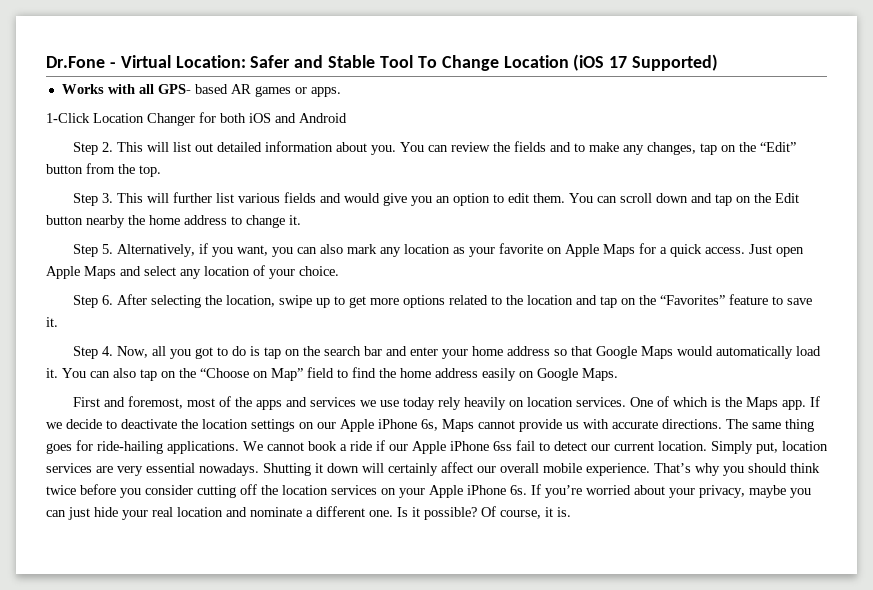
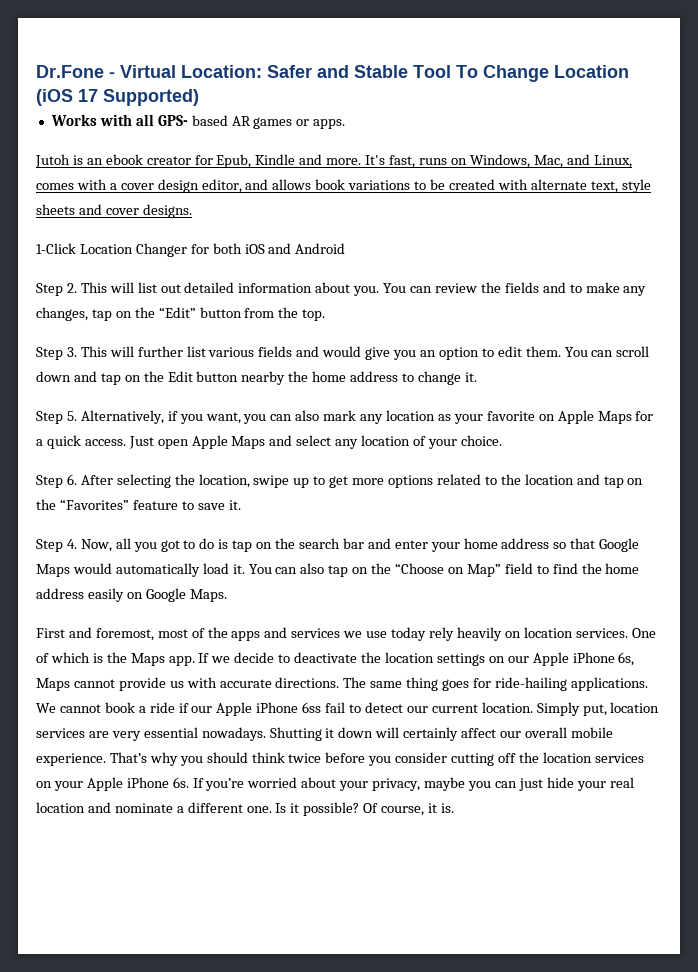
+ Jutoh is an ebook creator for Epub, Kindle and more. It's fast, runs on Windows, Mac, and Linux, comes with a cover design editor, and allows book variations to be created with alternate text, style sheets and cover designs.

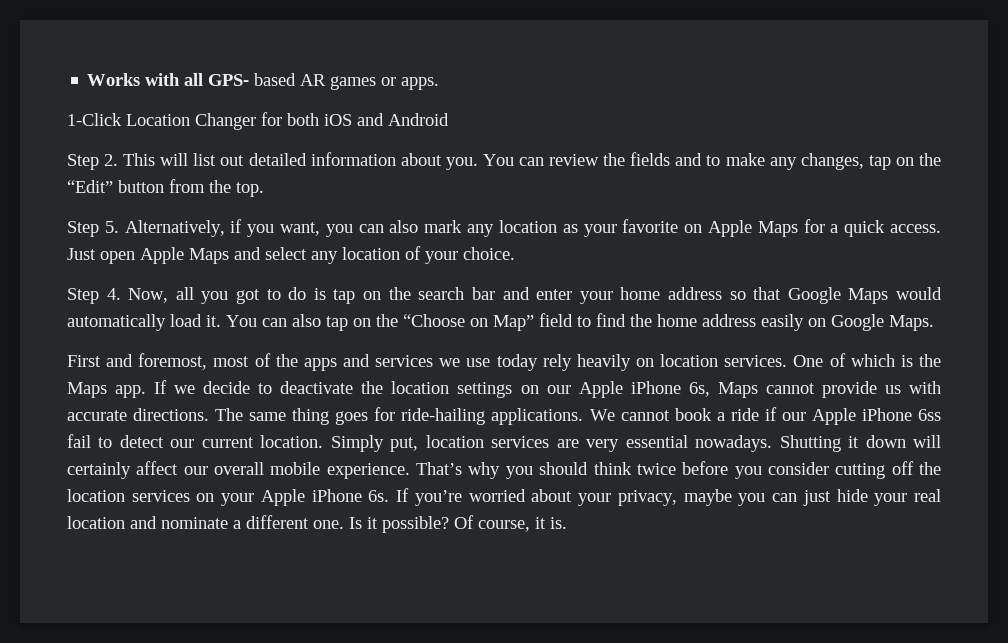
- Dr.Fone - Virtual Location: Safer and Stable Tool To Change Location (iOS 17 Supported)
- Jutoh is an ebook creator for Epub, Kindle and more. It's fast, runs on Windows, Mac, and Linux, comes with a cover design editor, and allows book variations to be created with alternate text, style sheets and cover designs.
- Step 3. This will further list various fields and would give you an option to edit them. You can scroll down and tap on the Edit button nearby the home address to change it.
- Step 6. After selecting the location, swipe up to get more options related to the location and tap on the “Favorites” feature to save it.

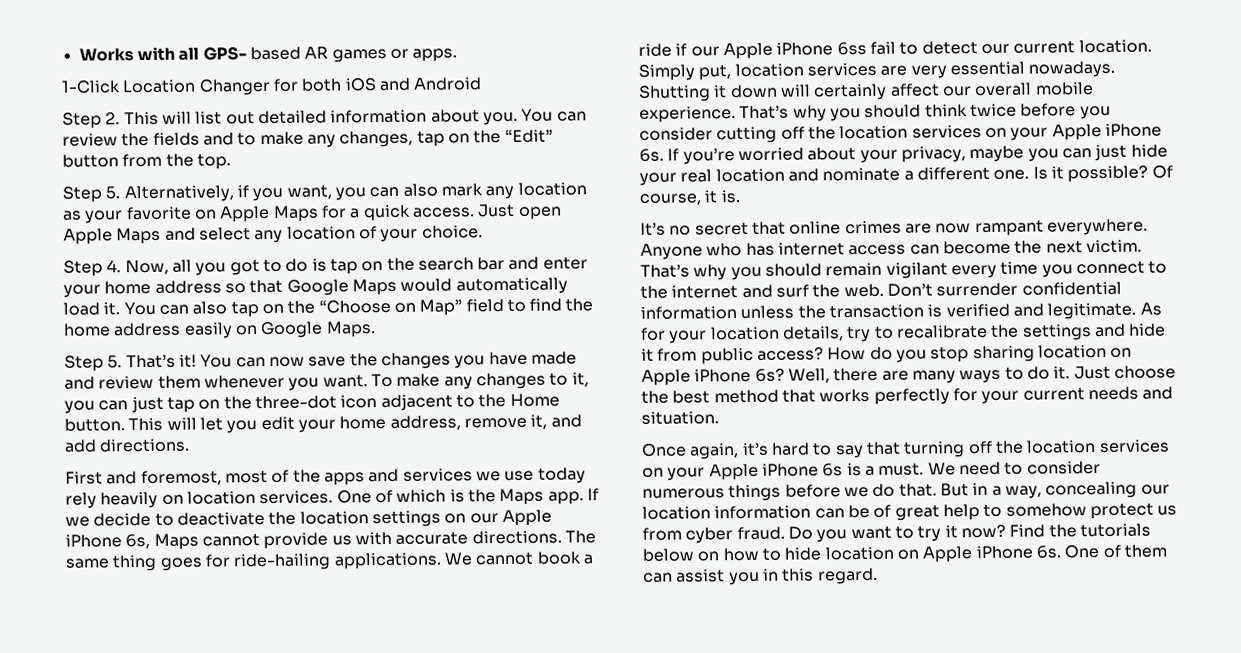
+ Step 5. That’s it! You can now save the changes you have made and review them whenever you want. To make any changes to it, you can just tap on the three-dot icon adjacent to the Home button. This will let you edit your home address, remove it, and add directions.
+ It’s no secret that online crimes are now rampant everywhere. Anyone who has internet access can become the next victim. That’s why you should remain vigilant every time you connect to the internet and surf the web. Don’t surrender confidential information unless the transaction is verified and legitimate. As for your location details, try to recalibrate the settings and hide it from public access? How do you stop sharing location on Apple iPhone 6s? Well, there are many ways to do it. Just choose the best method that works perfectly for your current needs and situation.
+ Once again, it’s hard to say that turning off the location services on your Apple iPhone 6s is a must. We need to consider numerous things before we do that. But in a way, concealing our location information can be of great help to somehow protect us from cyber fraud. Do you want to try it now? Find the tutorials below on how to hide location on Apple iPhone 6s. One of them can assist you in this regard.

